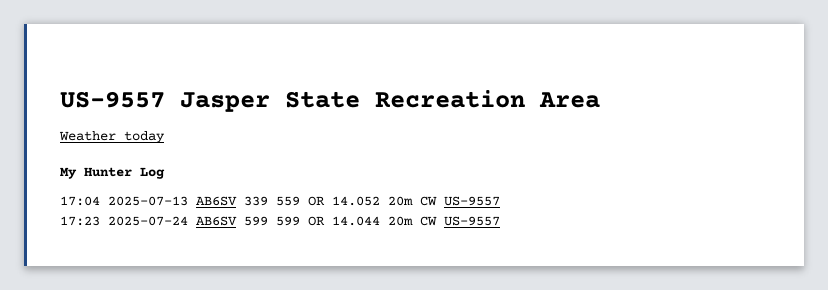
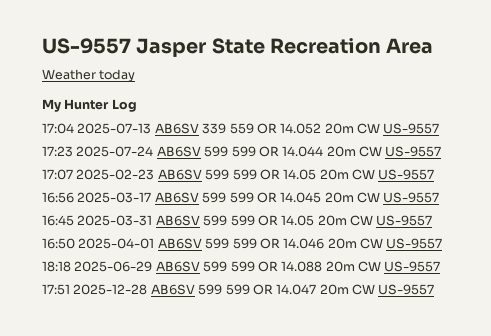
+ 17:07 2025-02-23 AB6SV 599 599 OR 14.05 20m CW US-9557
+ 16:56 2025-03-17 AB6SV 599 599 OR 14.045 20m CW US-9557
+ 16:45 2025-03-31 AB6SV 599 599 OR 14.05 20m CW US-9557
+ 16:50 2025-04-01 AB6SV 599 599 OR 14.046 20m CW US-9557
+ 18:18 2025-06-29 AB6SV 599 599 OR 14.088 20m CW US-9557
+ 17:51 2025-12-28 AB6SV 599 599 OR 14.047 20m CW US-9557

